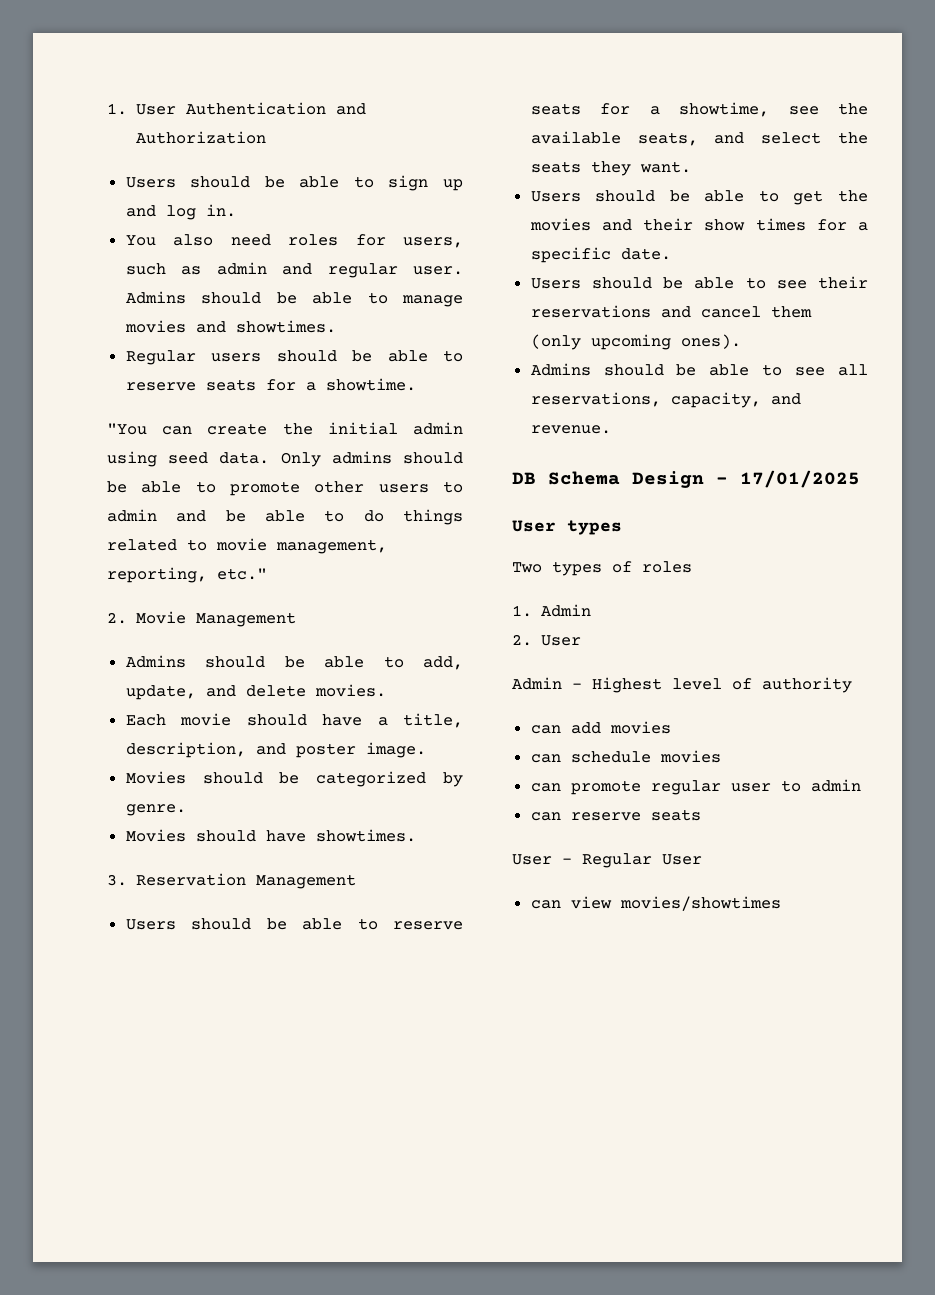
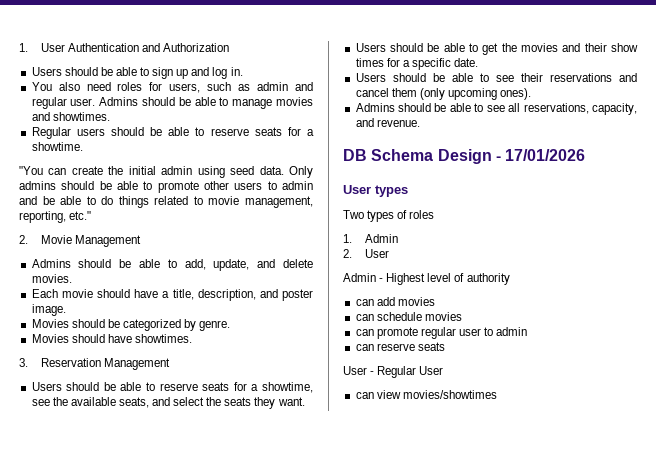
- DB Schema Design - 17/01/2025
+ DB Schema Design - 17/01/2026

